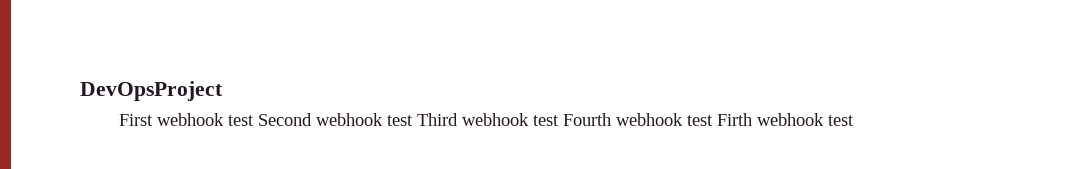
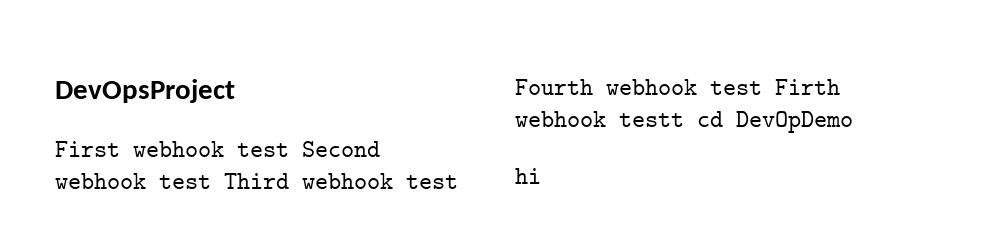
- First webhook test Second webhook test Third webhook test Fourth webhook test Firth webhook test
+ First webhook test Second webhook test Third webhook test Fourth webhook test Firth webhook testt cd DevOpDemo
+ hi

